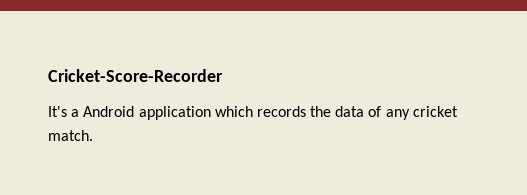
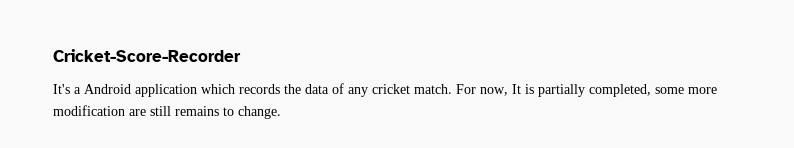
+ For now, It is partially completed, some more modification are still remains to change.

